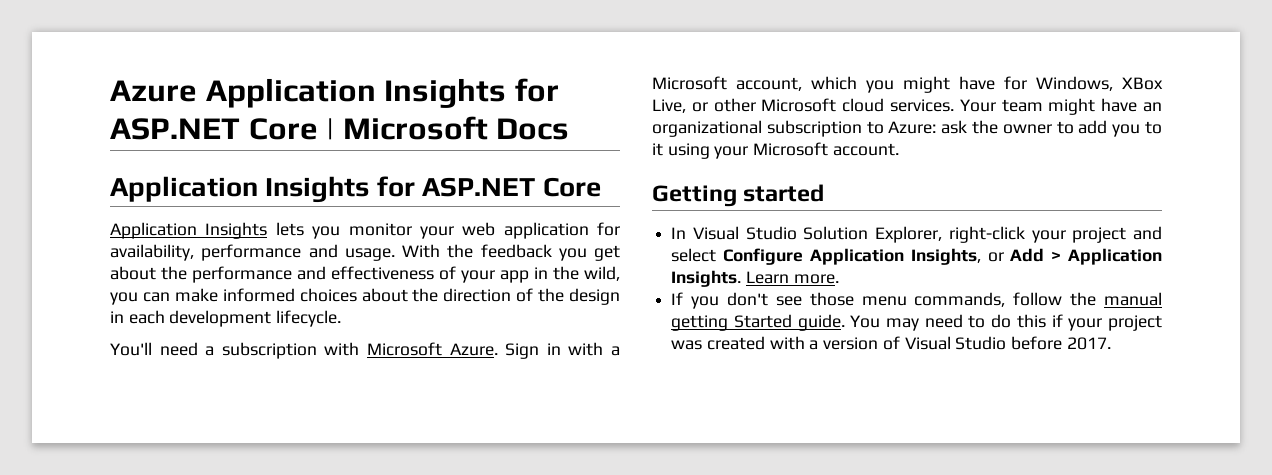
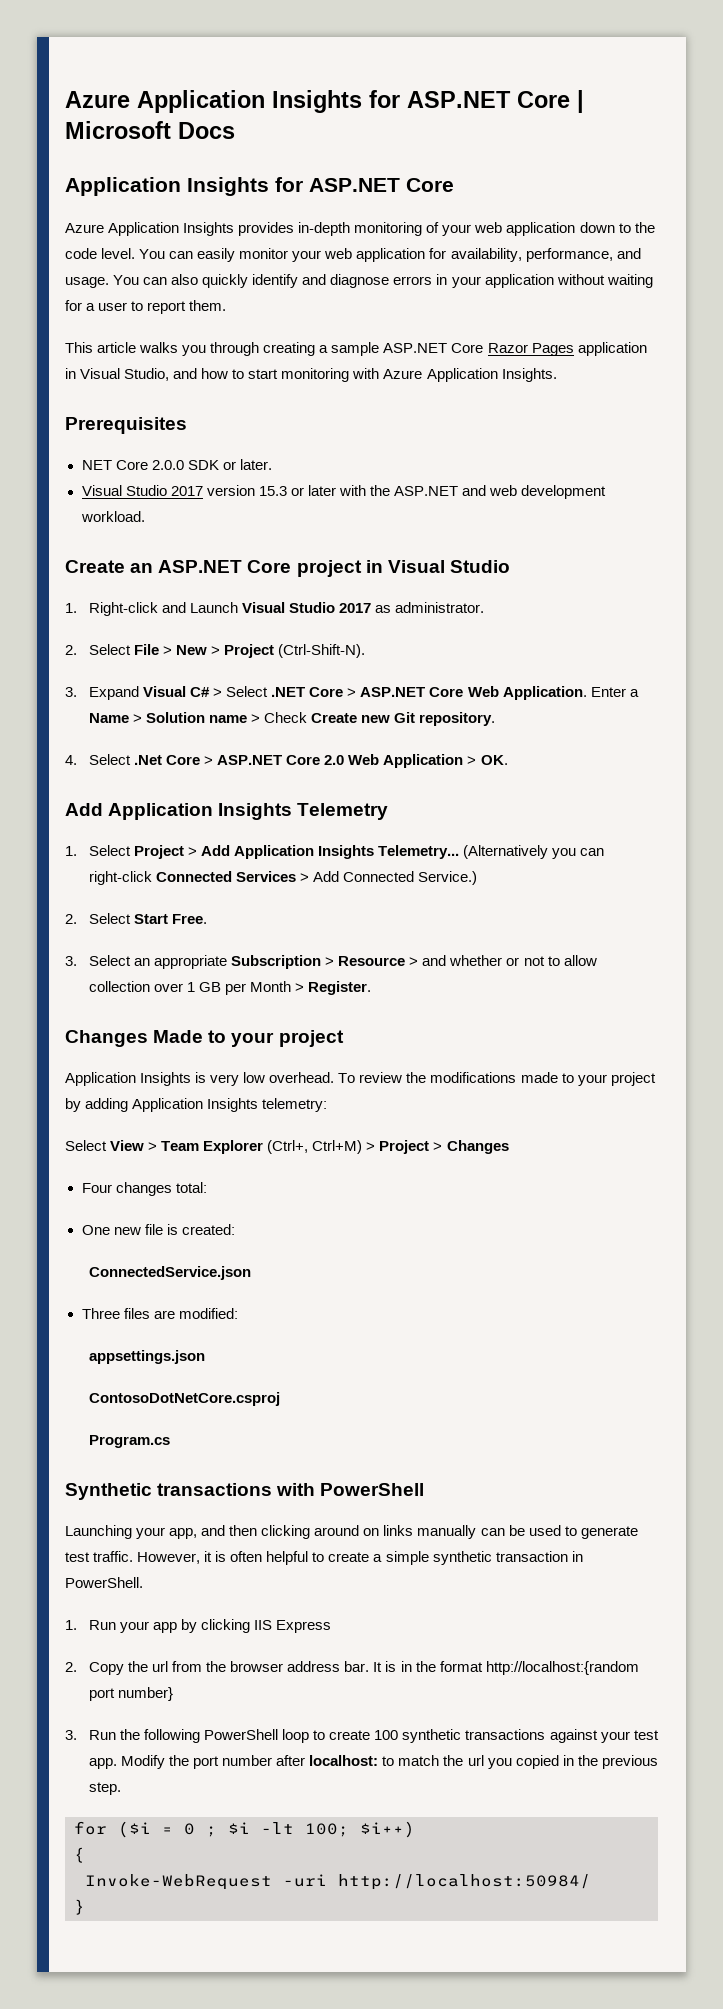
- Application Insights lets you monitor your web application for availability, performance and usage.
+ Azure Application Insights provides in-depth monitoring of your web application down to the code level. You can easily monitor your web application for availability, performance, and usage.
- With the feedback you get about the performance and effectiveness of your app in the wild, you can make informed choices about the direction of the design in each development lifecycle.
- You'll need a subscription with Microsoft Azure. Sign in with a Microsoft account, which you might have for Windows, XBox Live, or other Microsoft cloud services. Your team might have an organizational subscription to Azure: ask the owner to add you to it using your Microsoft account.
- Getting started
- In Visual Studio Solution Explorer, right-click your project and select Configure Application Insights, or Add > Application Insights. Learn more.
- If you don't see those menu commands, follow the manual getting Started guide. You may need to do this if your project was created with a version of Visual Studio before 2017.
+ You can also quickly identify and diagnose errors in your application without waiting for a user to report them.
+ This article walks you through creating a sample ASP.NET Core Razor Pages application in Visual Studio, and how to start monitoring with Azure Application Insights.
+ Prerequisites
+ NET Core 2.0.0 SDK or later.
+ Visual Studio 2017 version 15.3 or later with the ASP.NET and web development workload.
+ Create an ASP.NET Core project in Visual Studio
+ 1. Right-click and Launch Visual Studio 2017 as administrator.
+ 2. Select File > New > Project (Ctrl-Shift-N).
+ 3. Expand Visual C# > Select .NET Core > ASP.NET Core Web Application. Enter a Name > Solution name > Check Create new Git repository.
+ 4. Select .Net Core > ASP.NET Core 2.0 Web Application > OK.
+ Add Application Insights Telemetry
+ 1. Select Project > Add Application Insights Telemetry... (Alternatively you can right-click Connected Services > Add Connected Service.)
+ 2. Select Start Free.
+ 3. Select an appropriate Subscription > Resource > and whether or not to allow collection over 1 GB per Month > Register.
+ Changes Made to your project
+ Application Insights is very low overhead. To review the modifications made to your project by adding Application Insights telemetry:
+ Select View > Team Explorer (Ctrl+, Ctrl+M) > Project > Changes
+ Four changes total:
+ One new file is created:
+ ConnectedService.json
+ Three files are modified:
+ appsettings.json
+ ContosoDotNetCore.csproj
+ Program.cs
+ Synthetic transactions with PowerShell
+ Launching your app, and then clicking around on links manually can be used to generate test traffic. However, it is often helpful to create a simple synthetic transaction in PowerShell.
+ 1. Run your app by clicking IIS Express
+ 2. Copy the url from the browser address bar. It is in the format http://localhost:{random port number}
+ 3. Run the following PowerShell loop to create 100 synthetic transactions against your test app. Modify the port number after localhost: to match the url you copied in the previous step.
+ for ($i = 0 ; $i -lt 100; $i++)
+ {
+ Invoke-WebRequest -uri http://localhost:50984/
+ }

